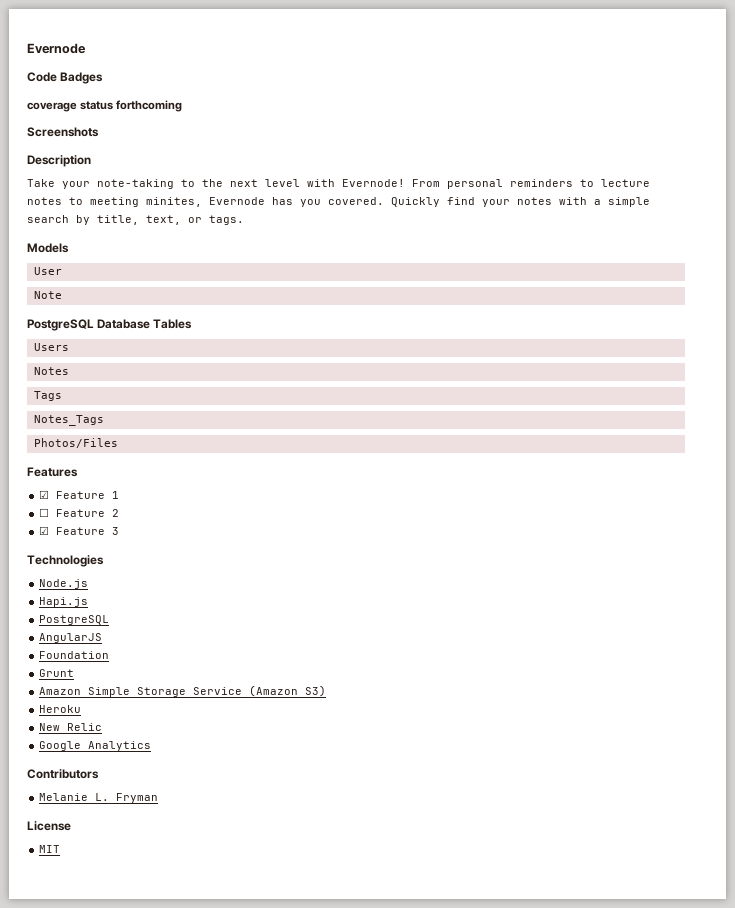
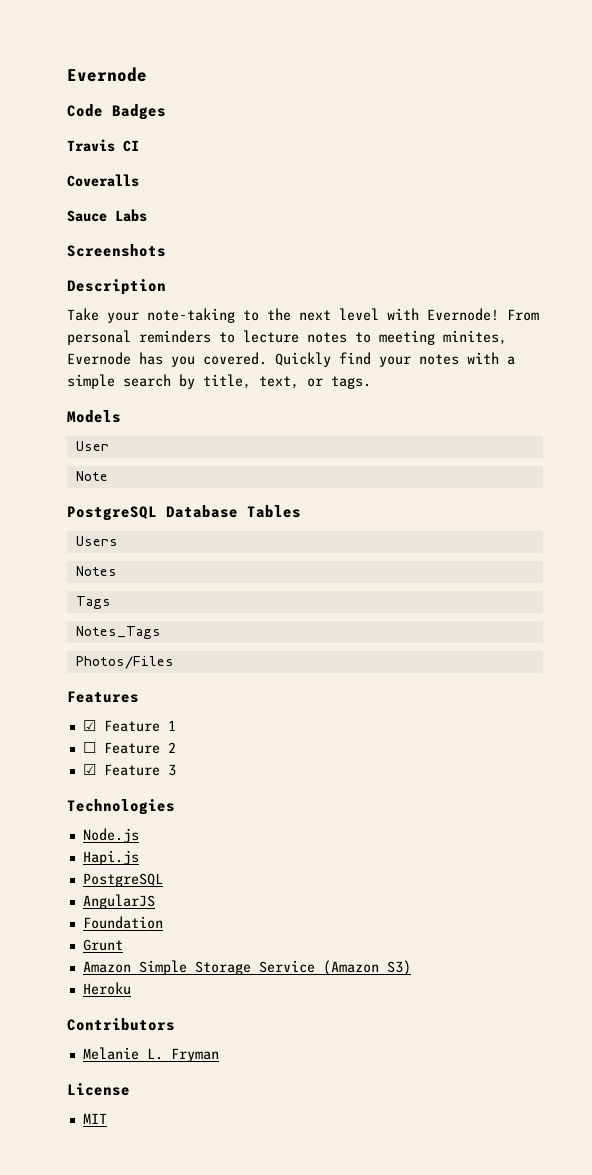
- coverage status forthcoming
+ Travis CI
+ Coveralls
+ Sauce Labs
- New Relic
- Google Analytics

